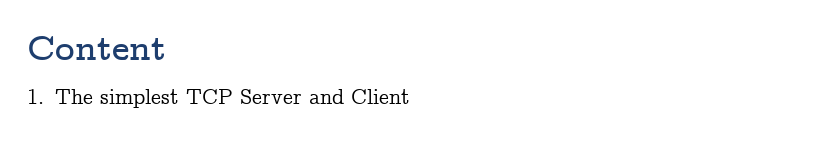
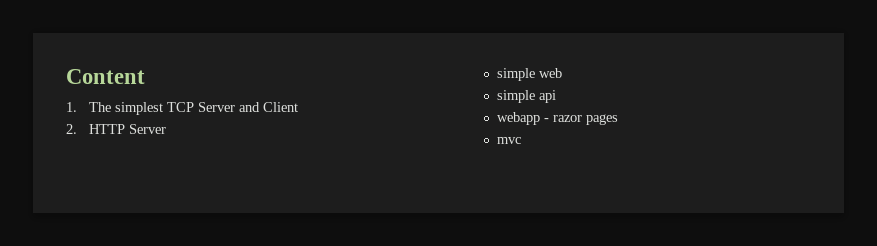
+ 2. HTTP Server
+ simple web
+ simple api
+ webapp - razor pages
+ mvc

